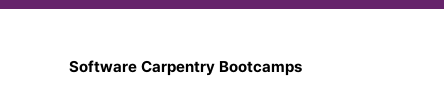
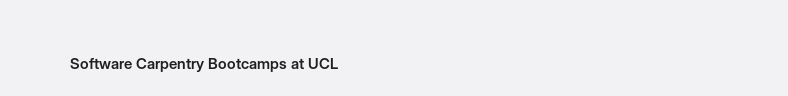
- Software Carpentry Bootcamps
+ Software Carpentry Bootcamps at UCL

